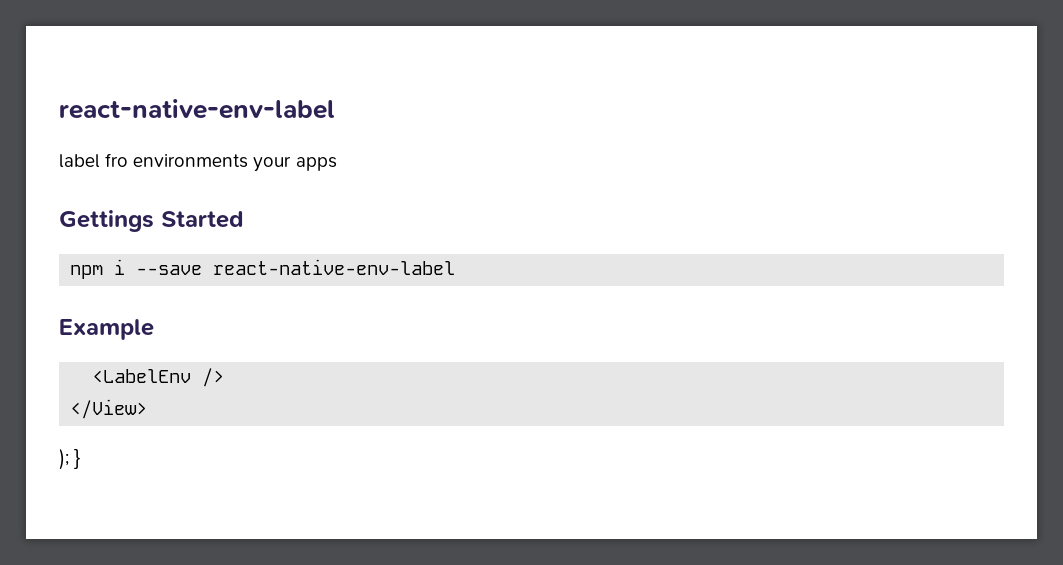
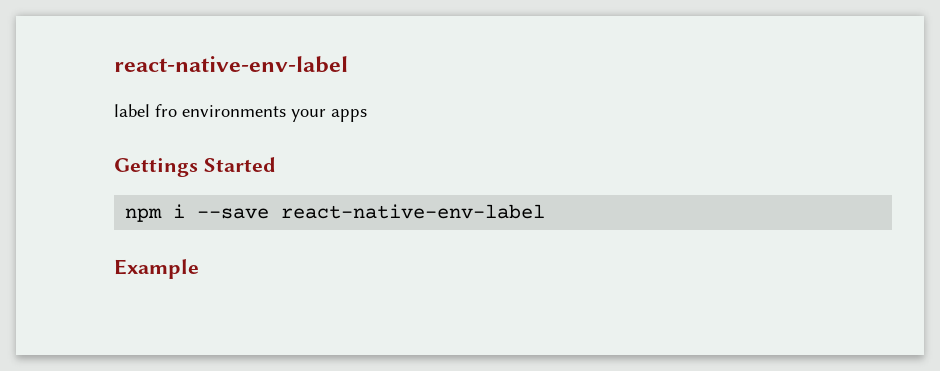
- <LabelEnv />
- </View>
- ); }

